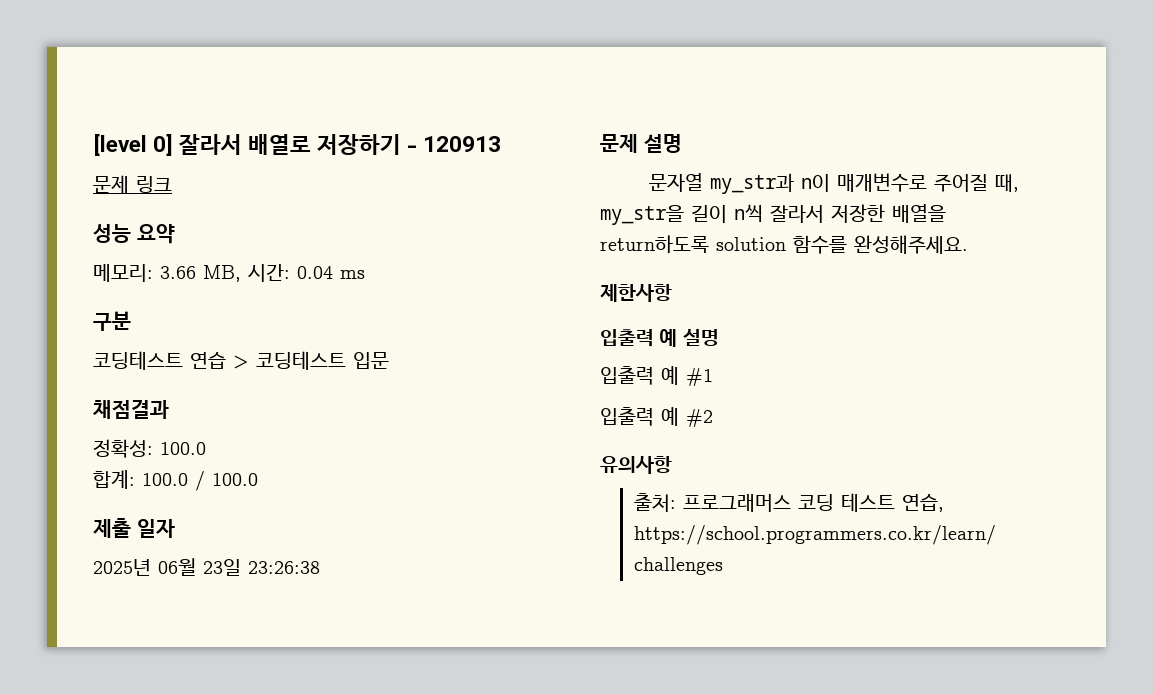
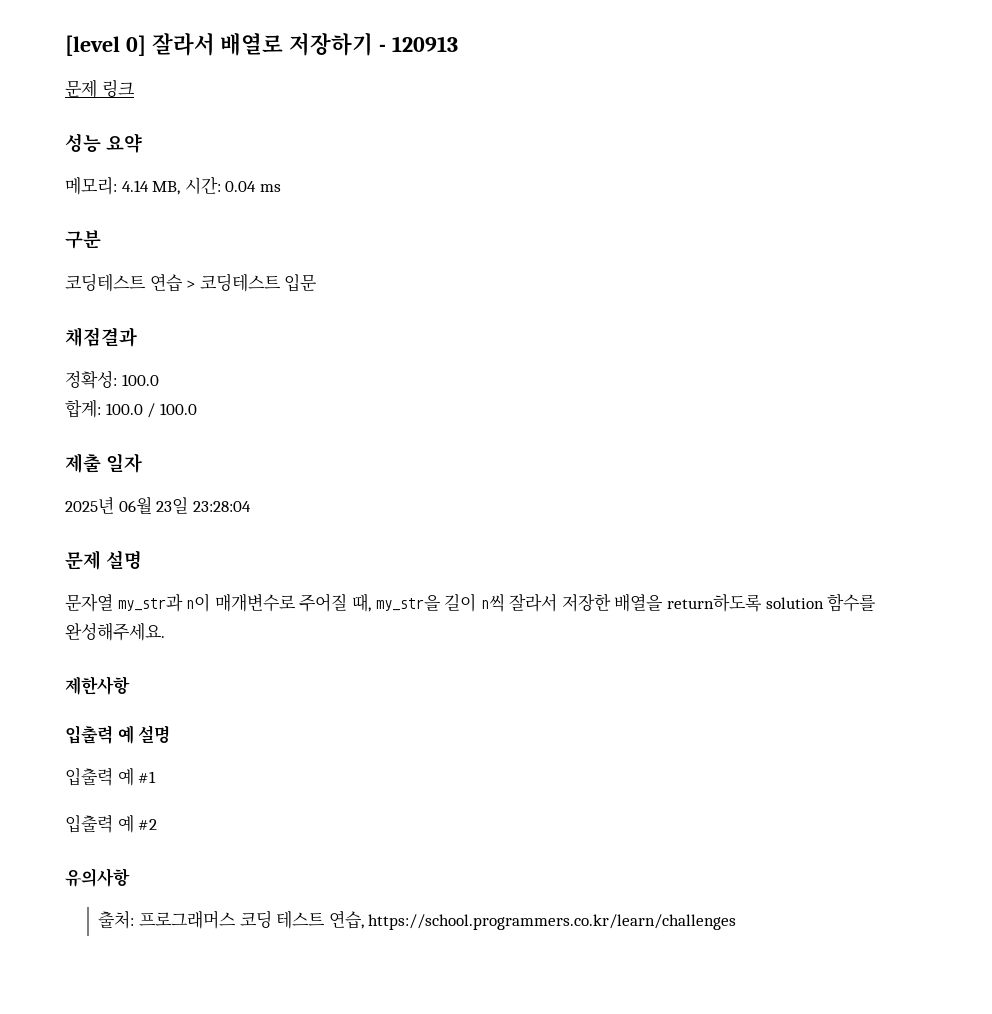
- 메모리: 3.66 MB, 시간: 0.04 ms
+ 메모리: 4.14 MB, 시간: 0.04 ms
- 2025년 06월 23일 23:26:38
+ 2025년 06월 23일 23:28:04

